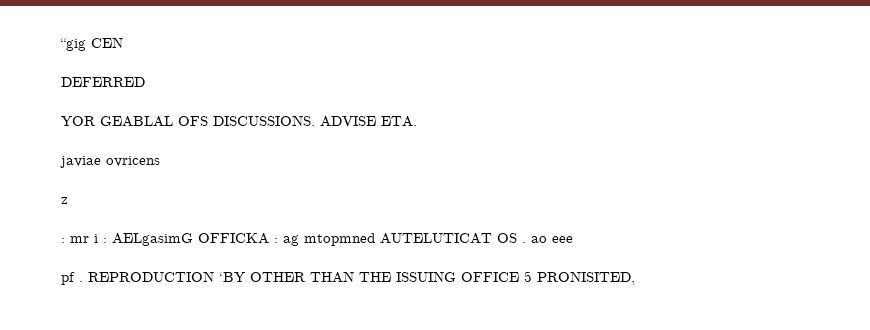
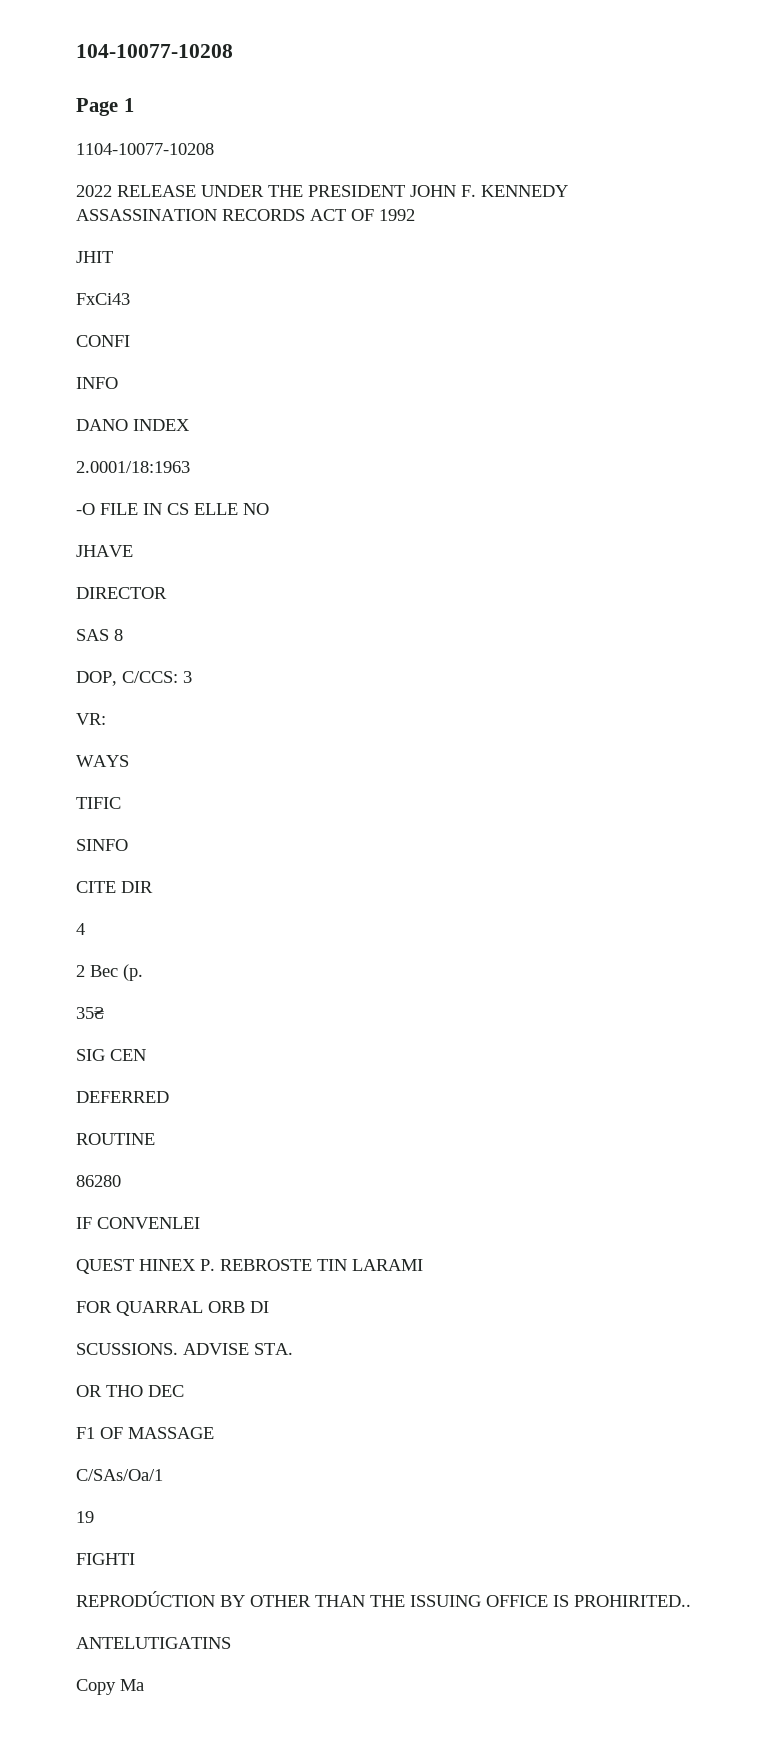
- “gig CEN
+ 104-10077-10208
+ Page 1
+ 1104-10077-10208
+ 2022 RELEASE UNDER THE PRESIDENT JOHN F. KENNEDY ASSASSINATION RECORDS ACT OF 1992
+ JHIT
+ FxCi43
+ CONFI
+ INFO
+ DANO INDEX
+ 2.0001/18:1963
+ -O FILE IN CS ELLE NO
+ JHAVE
+ DIRECTOR
+ SAS 8
+ DOP, C/CCS: 3
+ VR:
+ WAYS
+ TIFIC
+ SINFO
+ CITE DIR
+ 4
+ 2 Bec (p.
+ 35₴
+ SIG CEN
  DEFERRED
- YOR GEABLAL OFS DISCUSSIONS. ADVISE ETA.
- javiae ovricens
- z
- : mr i : AELgasimG OFFICKA : ag mtopmned AUTELUTICAT OS . ao eee
- pf . REPRODUCTION ‘BY OTHER THAN THE ISSUING OFFICE 5 PRONISITED,
+ ROUTINE
+ 86280
+ IF CONVENLEI
+ QUEST HINEX P. REBROSTE TIN LARAMI
+ FOR QUARRAL ORB DI
+ SCUSSIONS. ADVISE STA.
+ OR THO DEC
+ F1 OF MASSAGE
+ C/SAs/Oa/1
+ 19
+ FIGHTI
+ REPRODÚCTION BY OTHER THAN THE ISSUING OFFICE IS PROHIRITED..
+ ANTELUTIGATINS
+ Copy Ma

